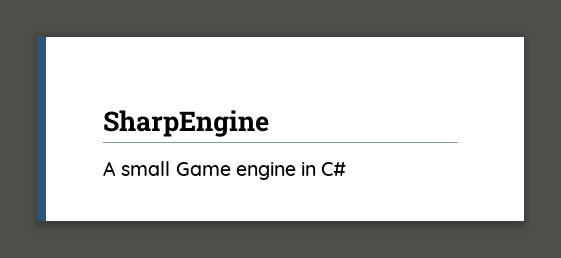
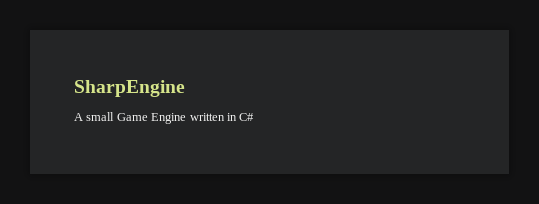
- A small Game engine in C#
+ A small Game Engine written in C#

